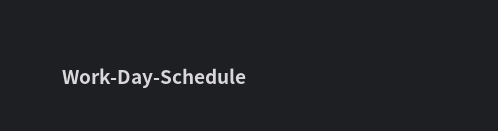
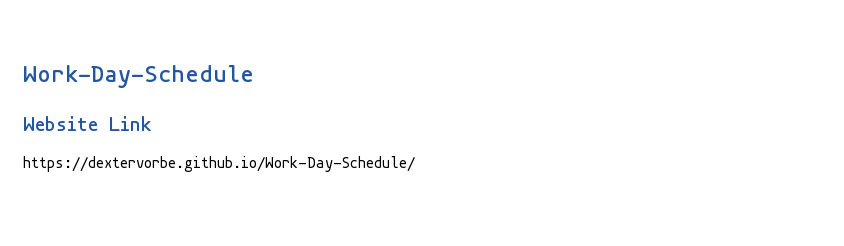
+ Website Link
+ https://dextervorbe.github.io/Work-Day-Schedule/

